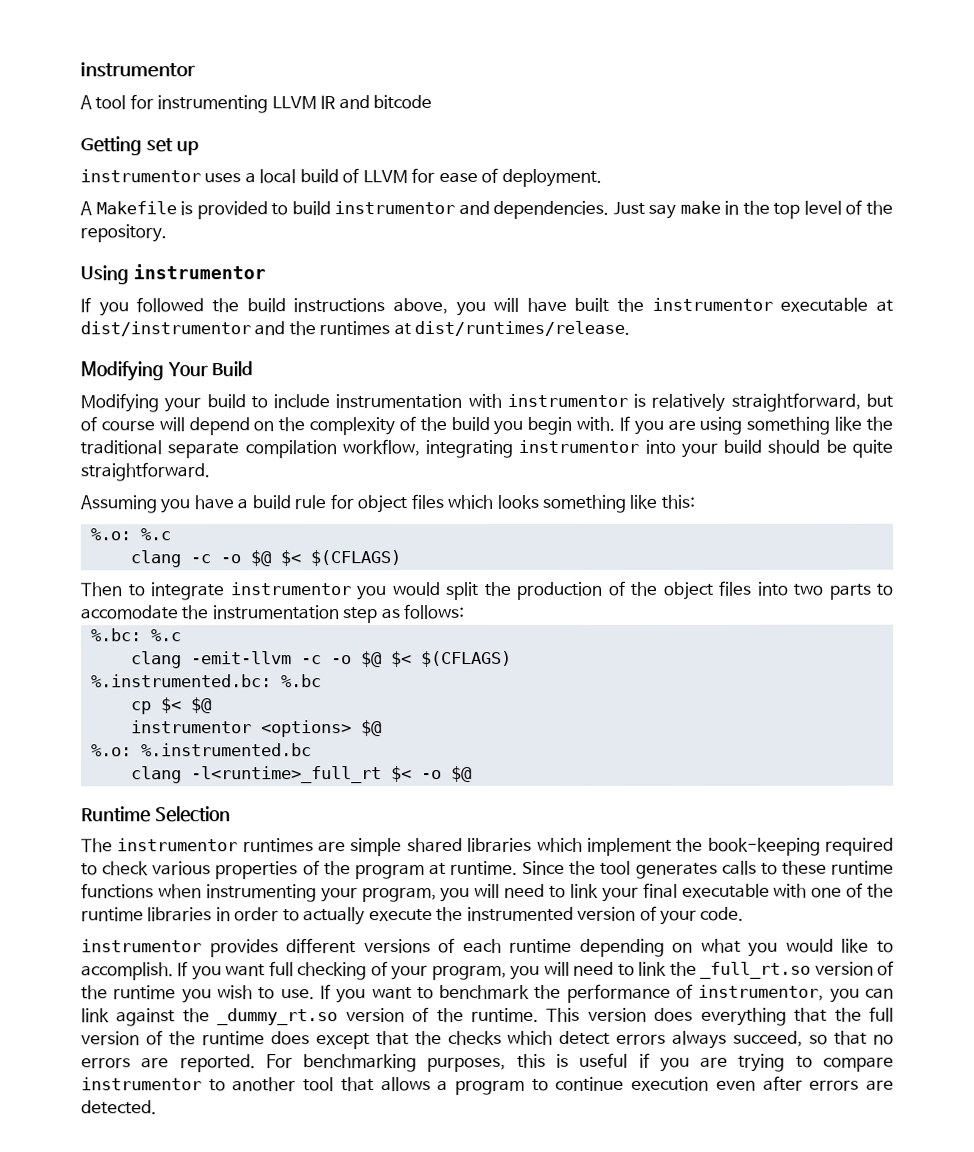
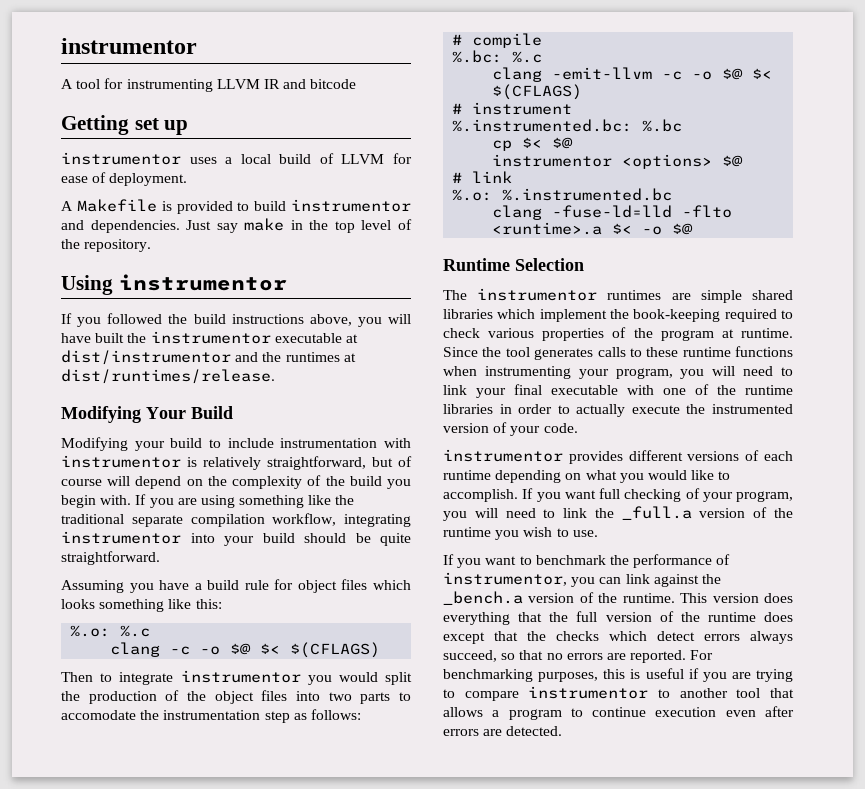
+ # compile
+ # instrument
+ # link
- clang -l<runtime>_full_rt $< -o $@
+ clang -fuse-ld=lld -flto <runtime>.a $< -o $@
- If you want full checking of your program, you will need to link the _full_rt.so version of the runtime you wish to use. If you want to benchmark the performance of instrumentor, you can link against the _dummy_rt.so version of the runtime.
+ If you want full checking of your program, you will need to link the _full.a version of the runtime you wish to use.
+ If you want to benchmark the performance of instrumentor, you can link against the _bench.a version of the runtime.

